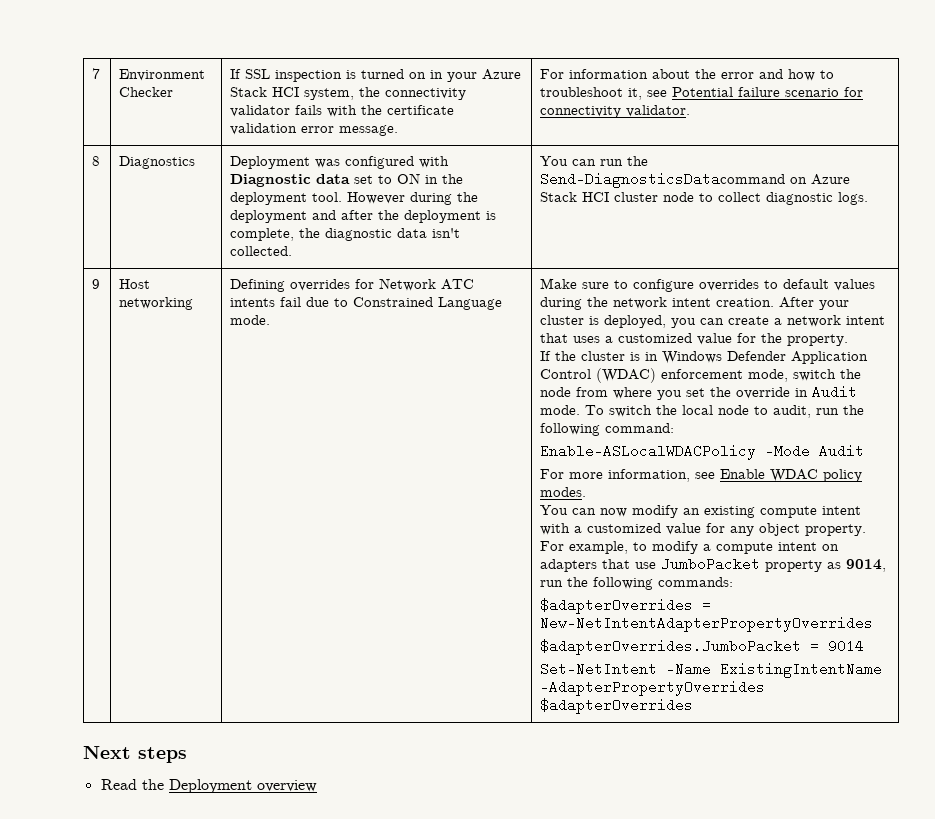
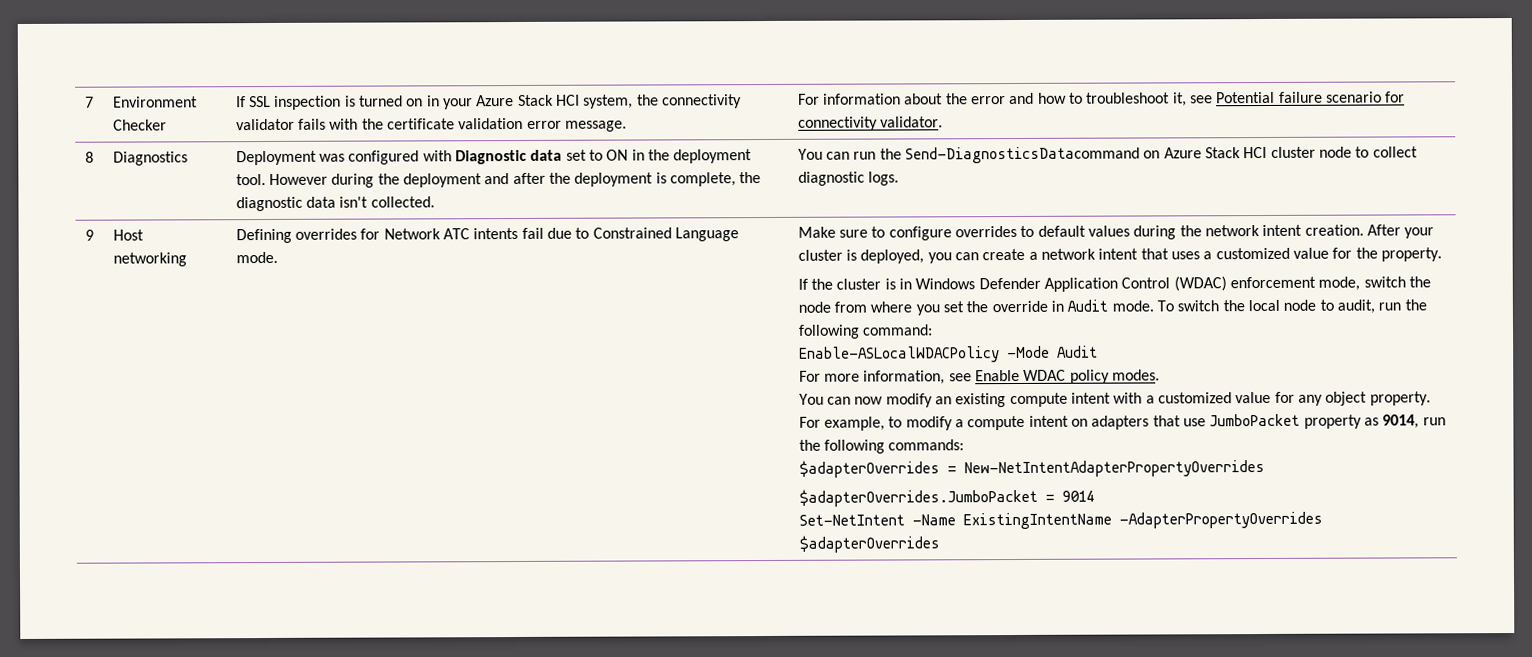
- Next steps
- Read the Deployment overview

